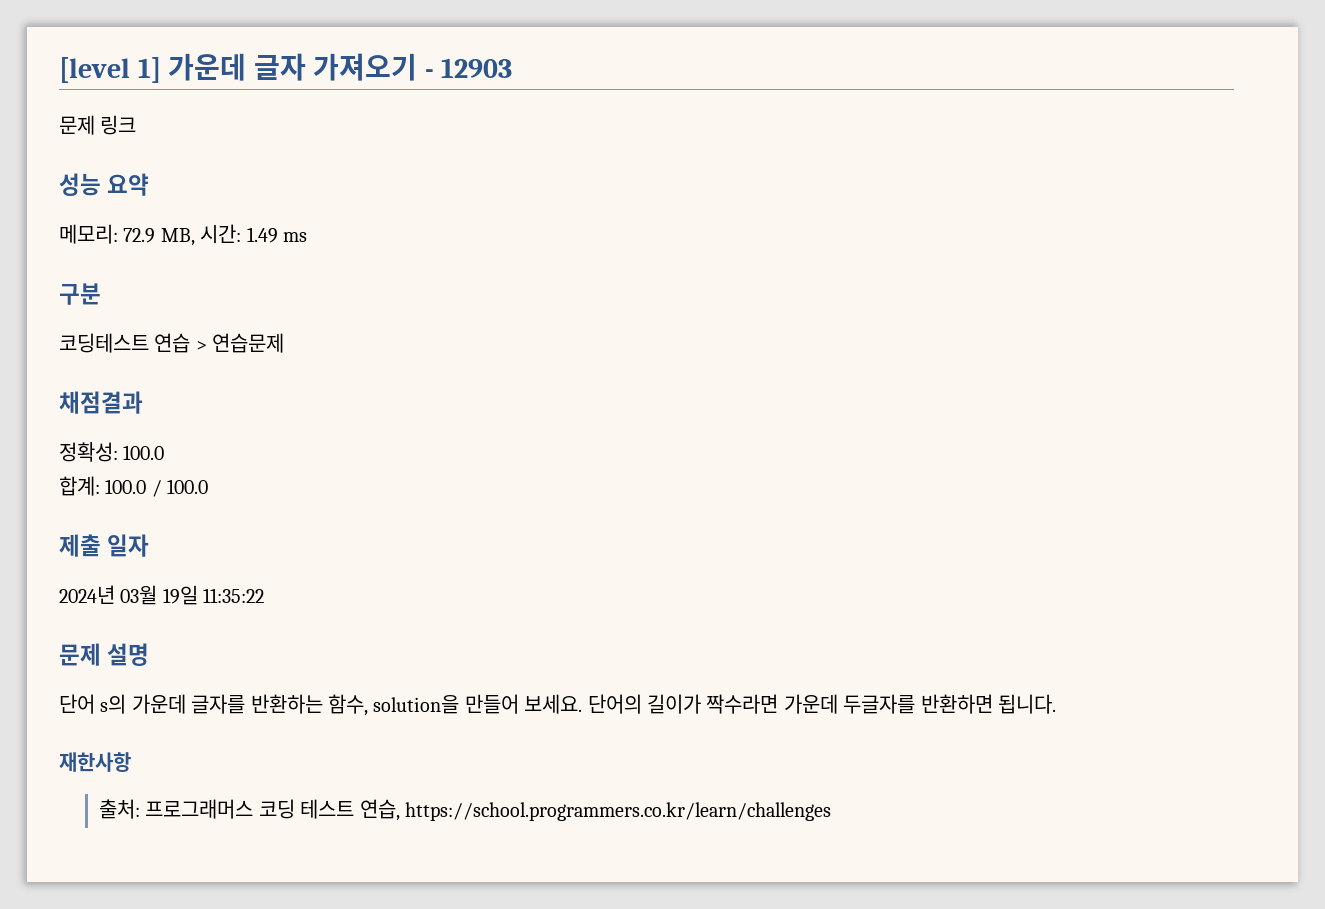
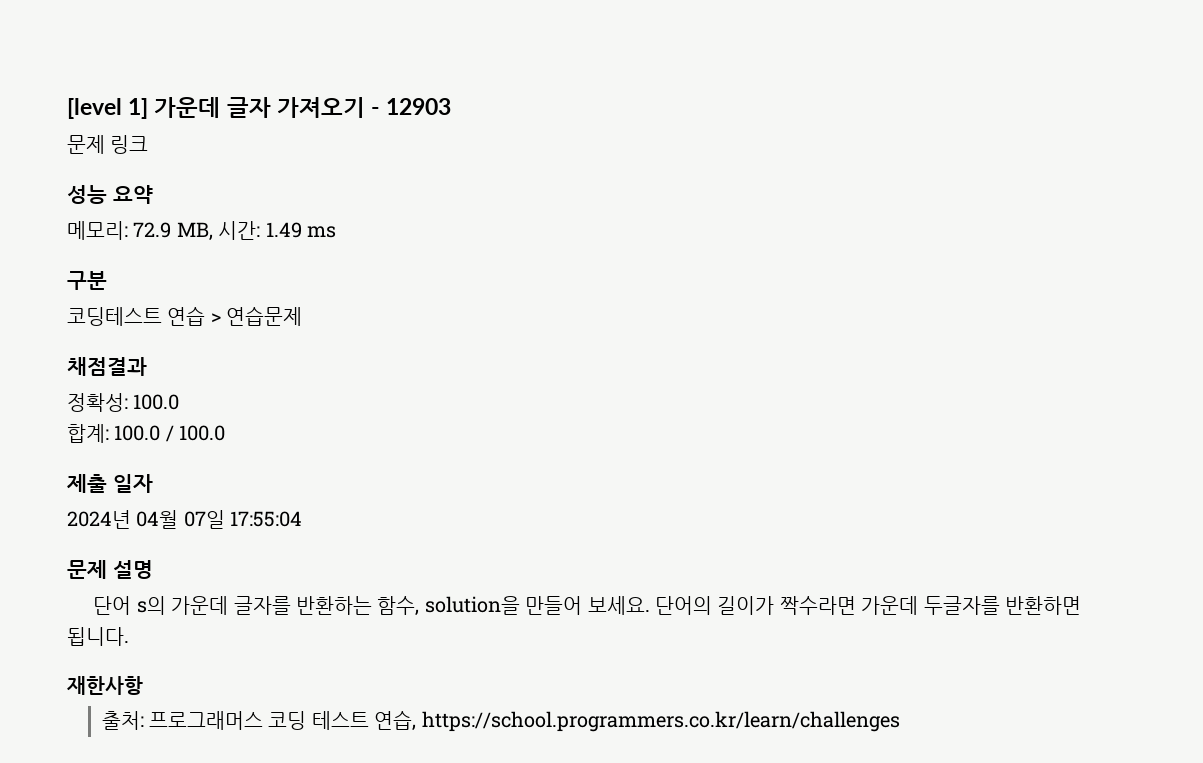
- 2024년 03월 19일 11:35:22
+ 2024년 04월 07일 17:55:04

